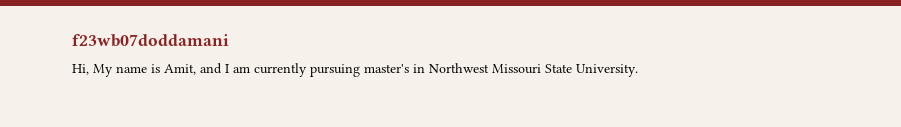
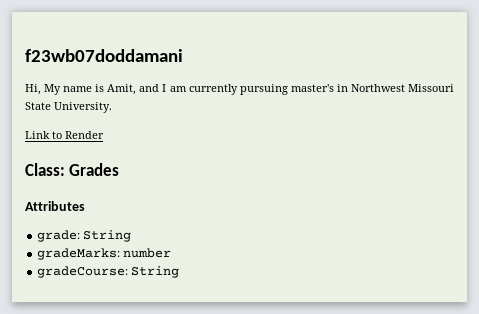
+ Link to Render
+ Class: Grades
+ Attributes
+ grade: String
+ gradeMarks: number
+ gradeCourse: String

